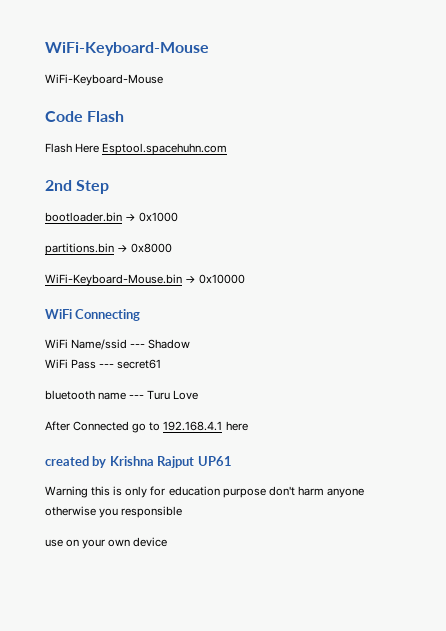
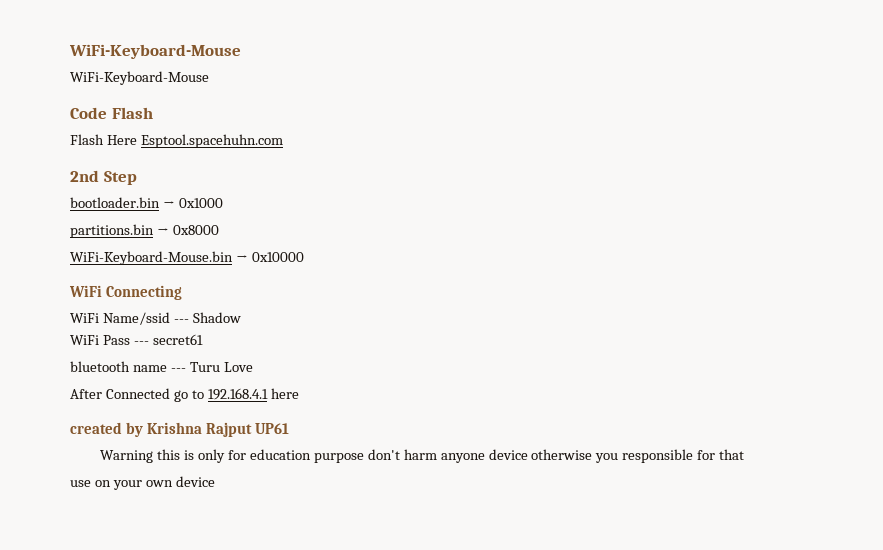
- Warning this is only for education purpose don't harm anyone otherwise you responsible
+ Warning this is only for education purpose don't harm anyone device otherwise you responsible for that

